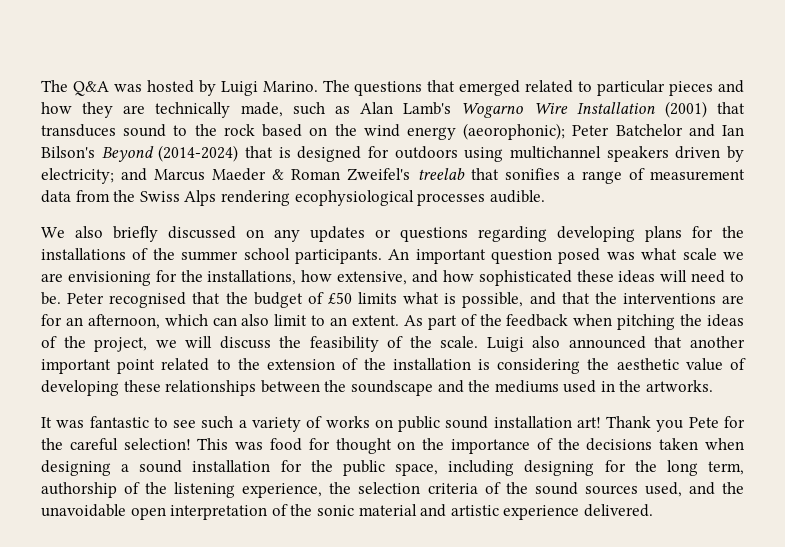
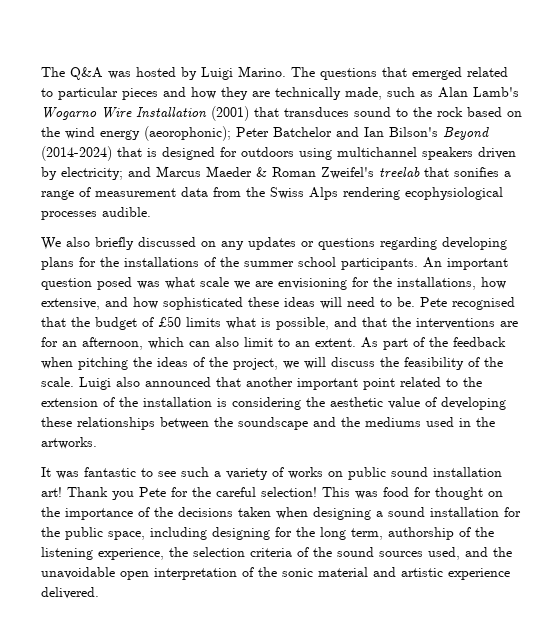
- Peter recognised that the budget of £50 limits what is possible, and that the interventions are for an afternoon, which can also limit to an extent.
+ Pete recognised that the budget of £50 limits what is possible, and that the interventions are for an afternoon, which can also limit to an extent.

